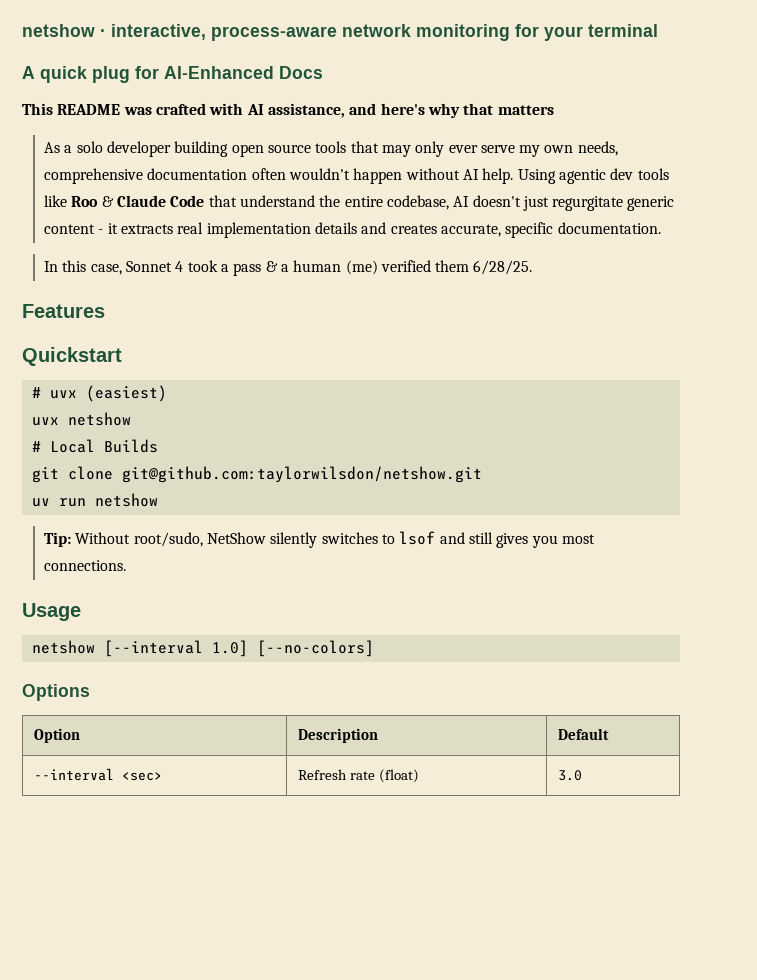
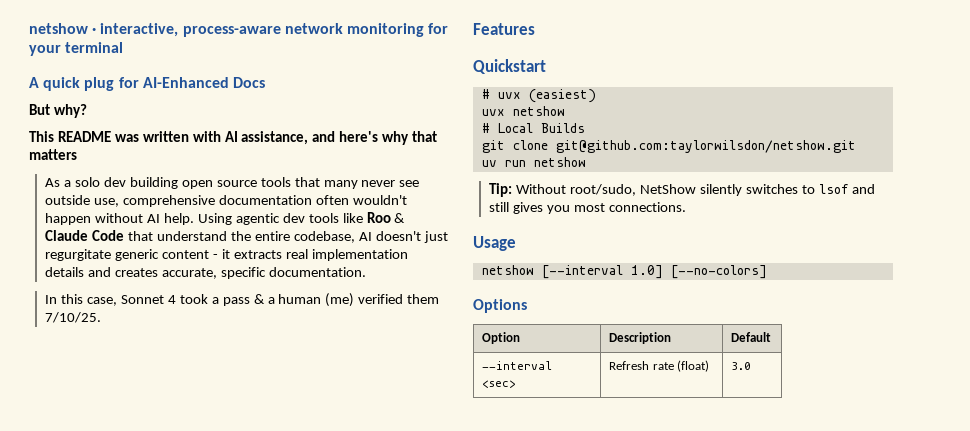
+ But why?
- This README was crafted with AI assistance, and here's why that matters
+ This README was written with AI assistance, and here's why that matters
- As a solo developer building open source tools that may only ever serve my own needs, comprehensive documentation often wouldn't happen without AI help.
+ As a solo dev building open source tools that many never see outside use, comprehensive documentation often wouldn't happen without AI help.
- In this case, Sonnet 4 took a pass & a human (me) verified them 6/28/25.
+ In this case, Sonnet 4 took a pass & a human (me) verified them 7/10/25.

